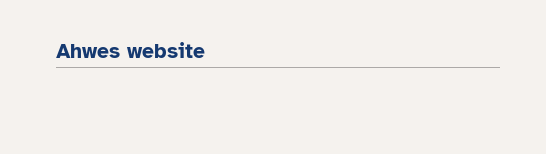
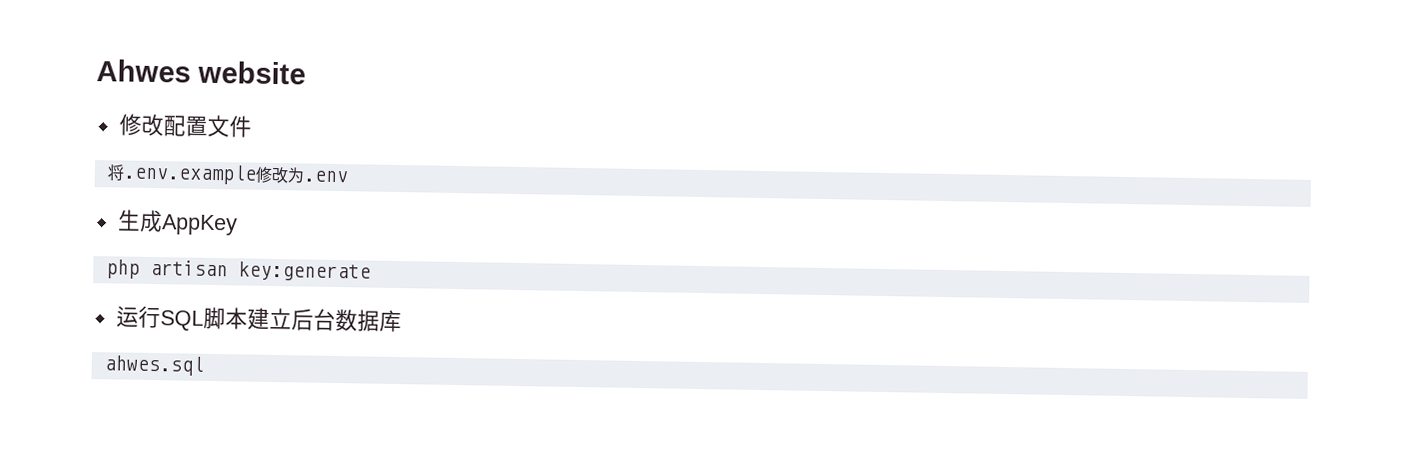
+ 修改配置文件
+ 将.env.example修改为.env
+ 生成AppKey
+ php artisan key:generate
+ 运行SQL脚本建立后台数据库
+ ahwes.sql

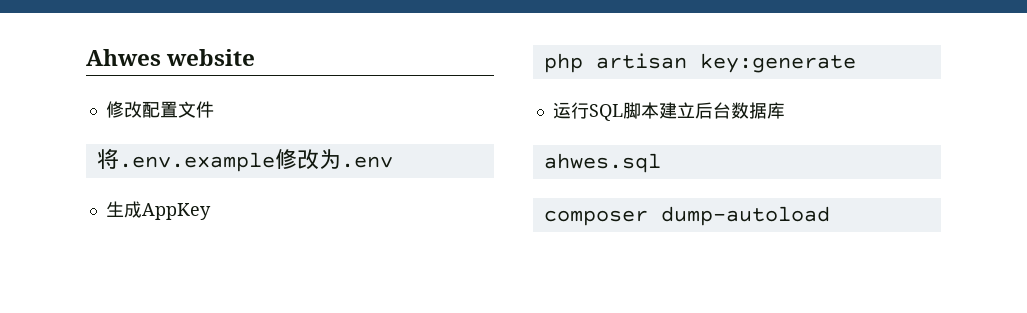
+ composer dump-autoload

